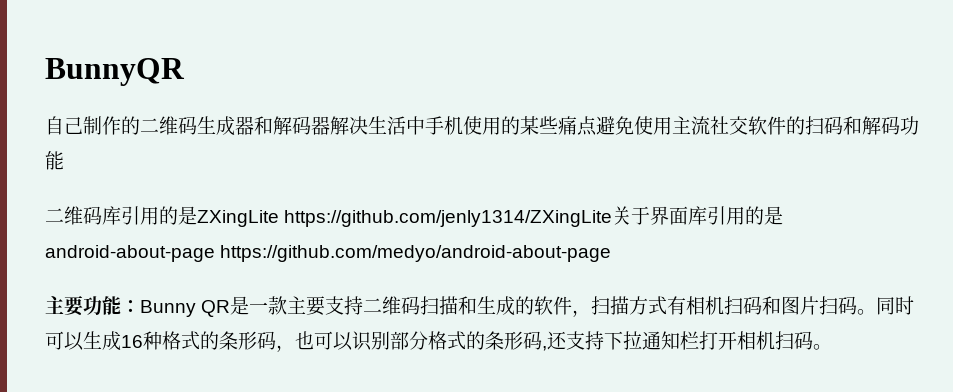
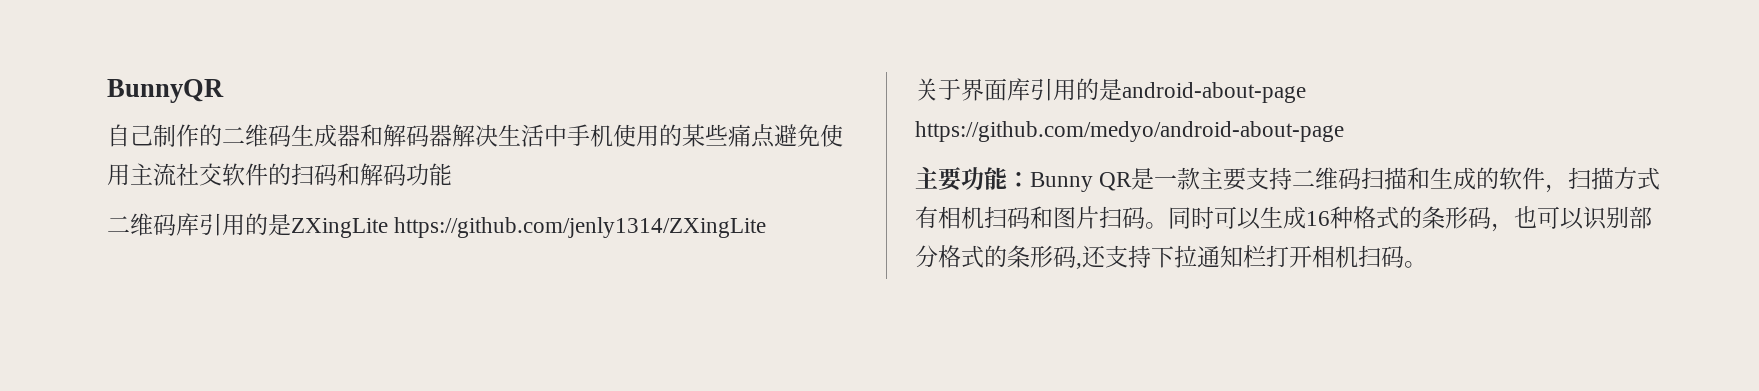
- 二维码库引用的是ZXingLite https://github.com/jenly1314/ZXingLite关于界面库引用的是android-about-page https://github.com/medyo/android-about-page
+ 二维码库引用的是ZXingLite https://github.com/jenly1314/ZXingLite
+ 关于界面库引用的是android-about-page https://github.com/medyo/android-about-page

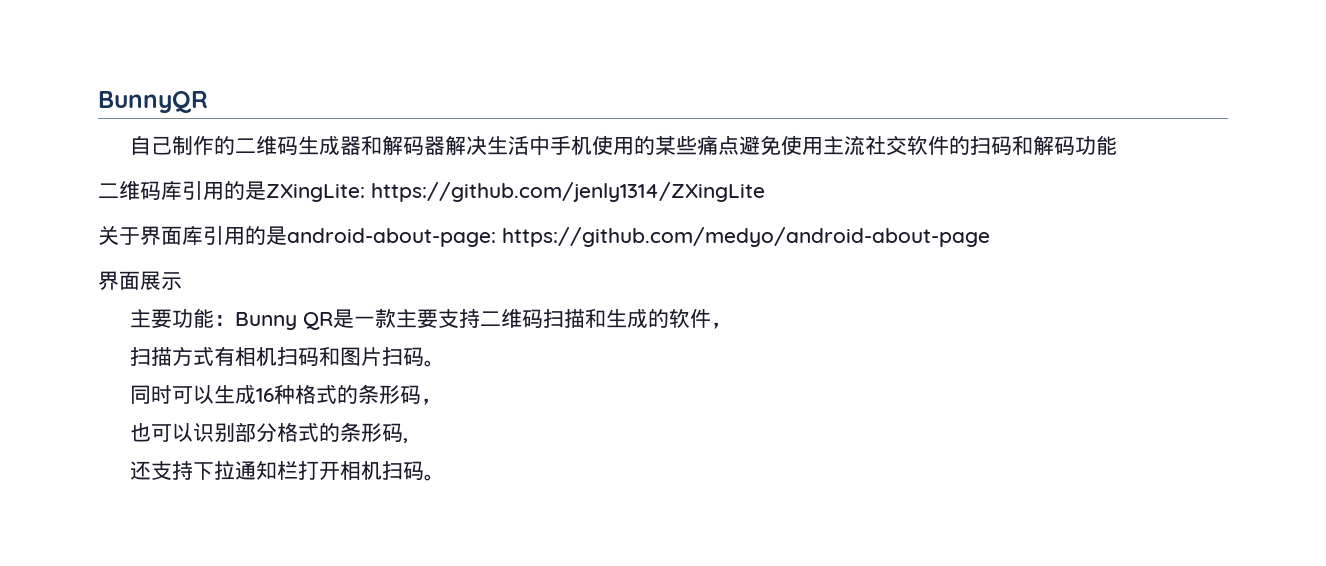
- 二维码库引用的是ZXingLite https://github.com/jenly1314/ZXingLite
+ 二维码库引用的是ZXingLite: https://github.com/jenly1314/ZXingLite
- 关于界面库引用的是android-about-page https://github.com/medyo/android-about-page
+ 关于界面库引用的是android-about-page: https://github.com/medyo/android-about-page
+ 界面展示
- 主要功能：Bunny QR是一款主要支持二维码扫描和生成的软件，扫描方式有相机扫码和图片扫码。同时可以生成16种格式的条形码，也可以识别部分格式的条形码,还支持下拉通知栏打开相机扫码。
+ 主要功能：Bunny QR是一款主要支持二维码扫描和生成的软件，
+ 扫描方式有相机扫码和图片扫码。
+ 同时可以生成16种格式的条形码，
+ 也可以识别部分格式的条形码,
+ 还支持下拉通知栏打开相机扫码。

